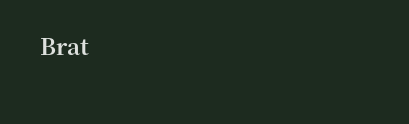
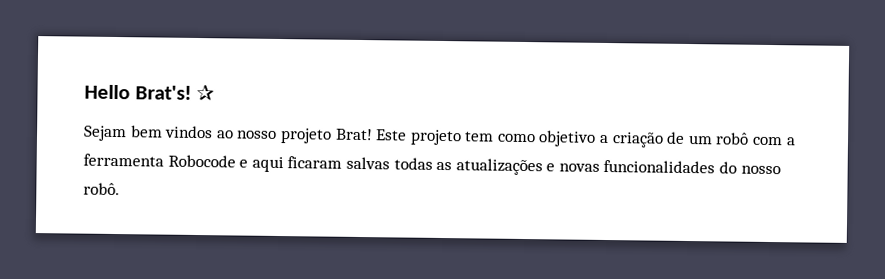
- Brat
+ Hello Brat's! ✰
+ Sejam bem vindos ao nosso projeto Brat! Este projeto tem como objetivo a criação de um robô com a ferramenta Robocode e aqui ficaram salvas todas as atualizações e novas funcionalidades do nosso robô.

